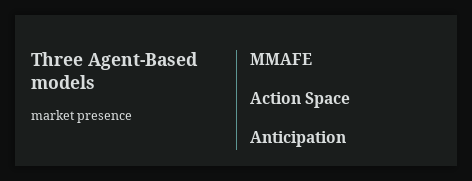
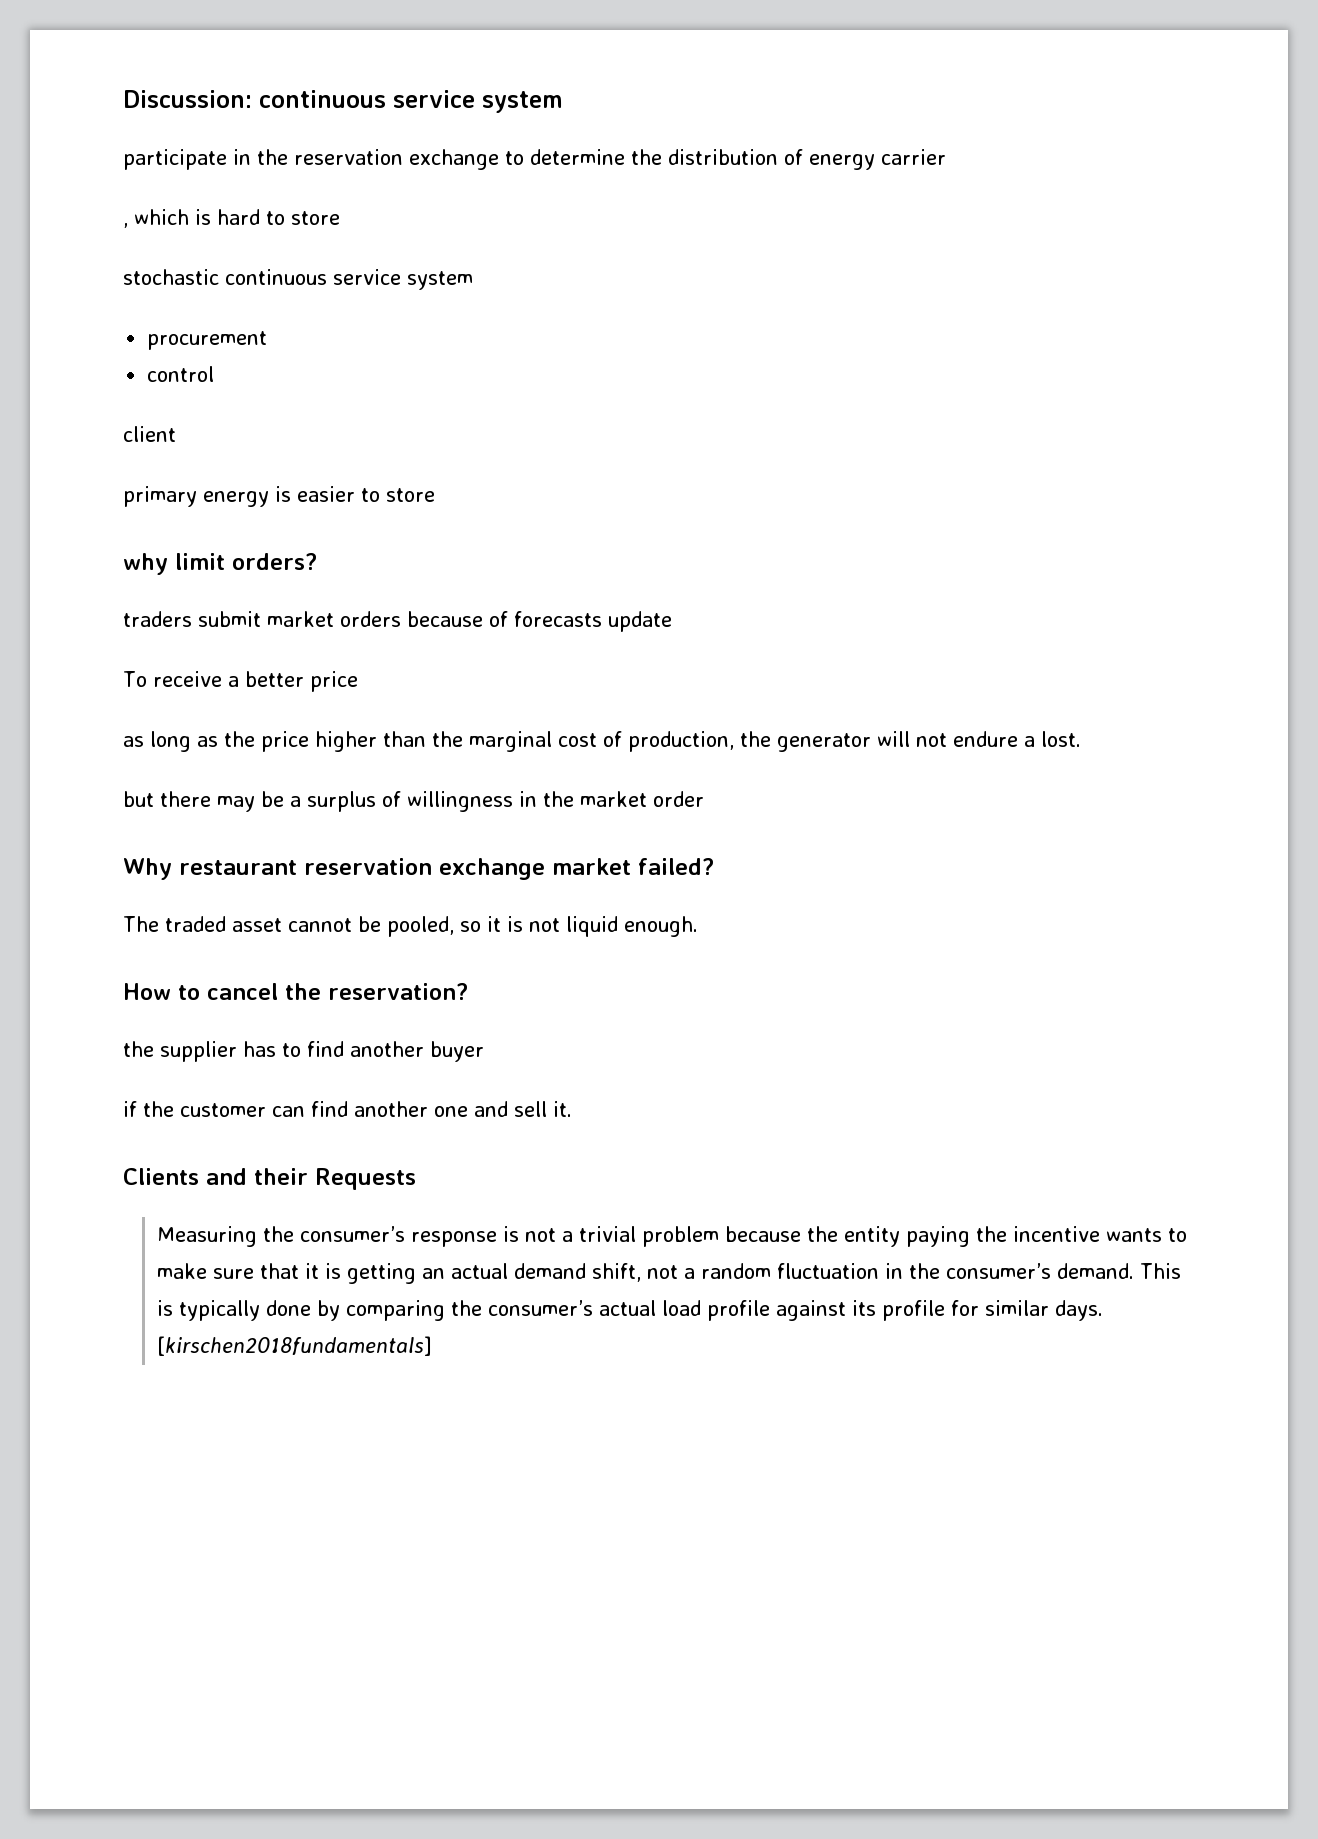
- Three Agent-Based models
- market presence
- MMAFE
- Action Space
- Anticipation
+ Discussion: continuous service system
+ participate in the reservation exchange to determine the distribution of energy carrier
+ , which is hard to store
+ stochastic continuous service system
+ procurement
+ control
+ client
+ primary energy is easier to store
+ why limit orders?
+ traders submit market orders because of forecasts update
+ To receive a better price
+ as long as the price higher than the marginal cost of production, the generator will not endure a lost.
+ but there may be a surplus of willingness in the market order
+ Why restaurant reservation exchange market failed?
+ The traded asset cannot be pooled, so it is not liquid enough.
+ How to cancel the reservation?
+ the supplier has to find another buyer
+ if the customer can find another one and sell it.
+ Clients and their Requests
+ Measuring the consumer’s response is not a trivial problem because the entity paying the incentive wants to make sure that it is getting an actual demand shift, not a random fluctuation in the consumer’s demand. This is typically done by comparing the consumer’s actual load profile against its profile for similar days. [kirschen2018fundamentals]

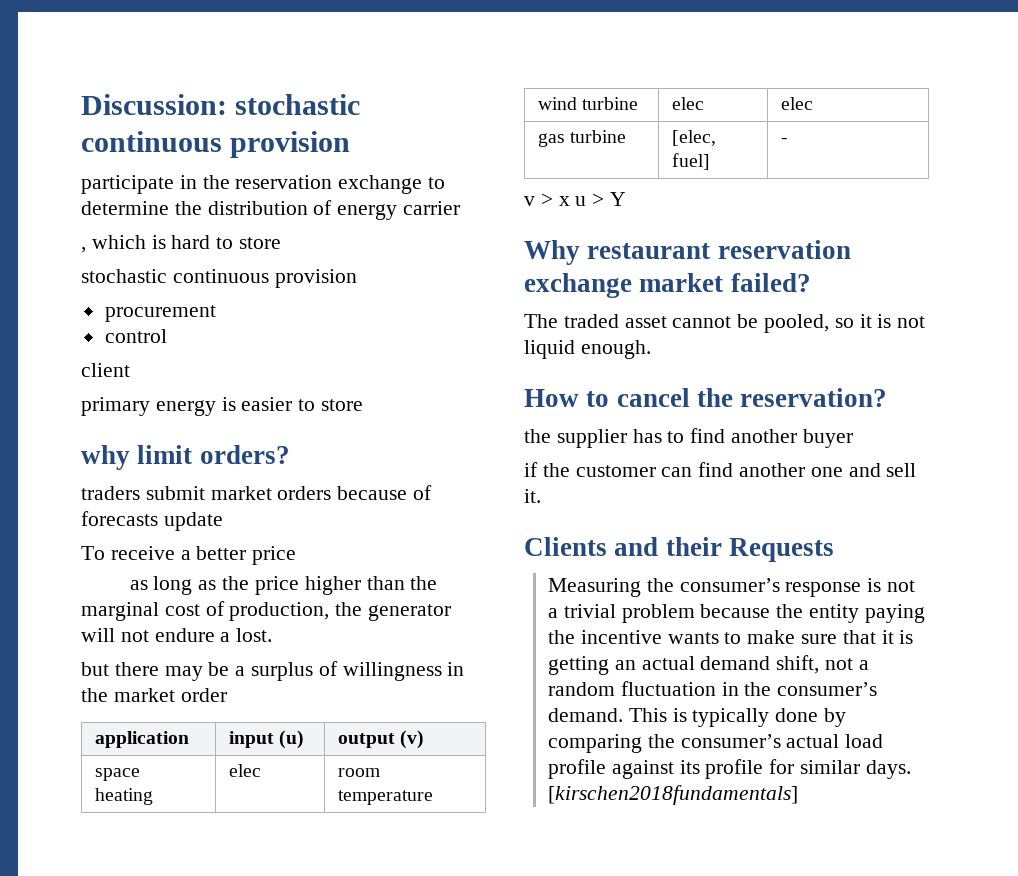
- Discussion: continuous service system
+ Discussion: stochastic continuous provision
  , which is hard to store
- stochastic continuous service system
+ stochastic continuous provision
+ application | input (u) | output (v)
+ space heating | elec | room temperature
+ wind turbine | elec | elec
+ gas turbine | [elec, fuel] | -
+ v > x u > Y

